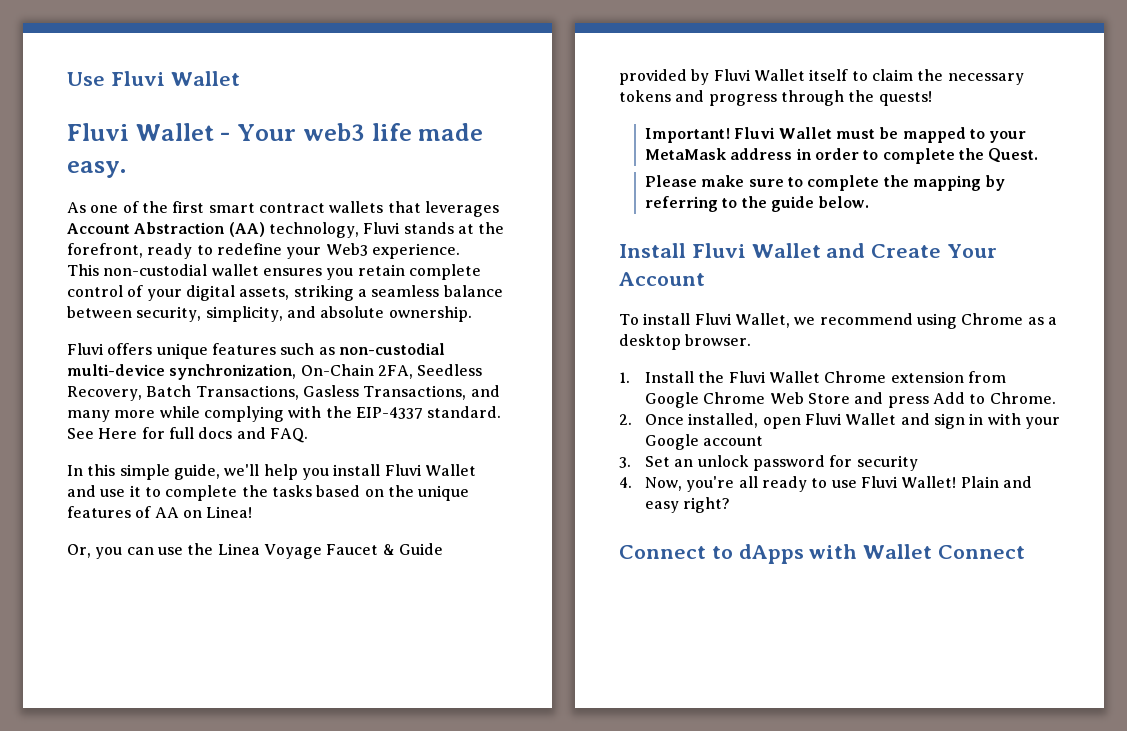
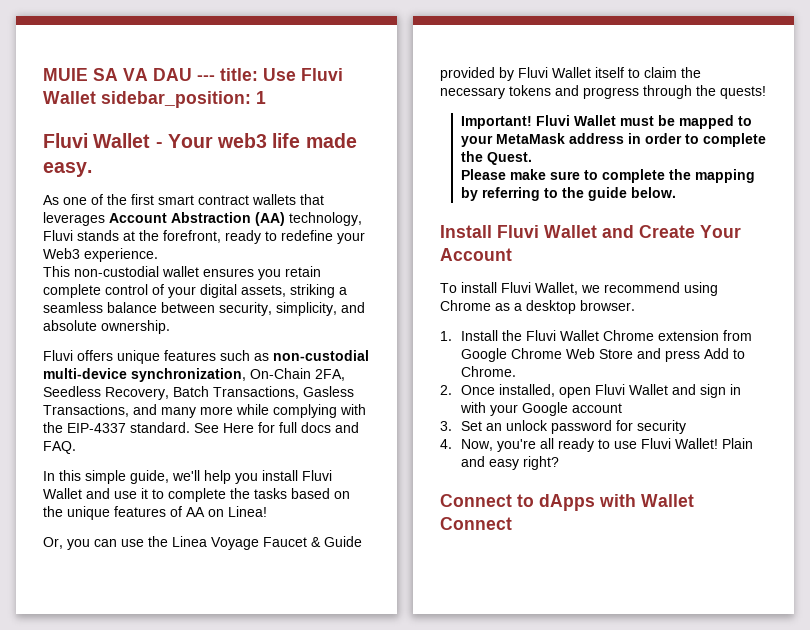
- Use Fluvi Wallet
+ MUIE SA VA DAU --- title: Use Fluvi Wallet sidebar_position: 1

